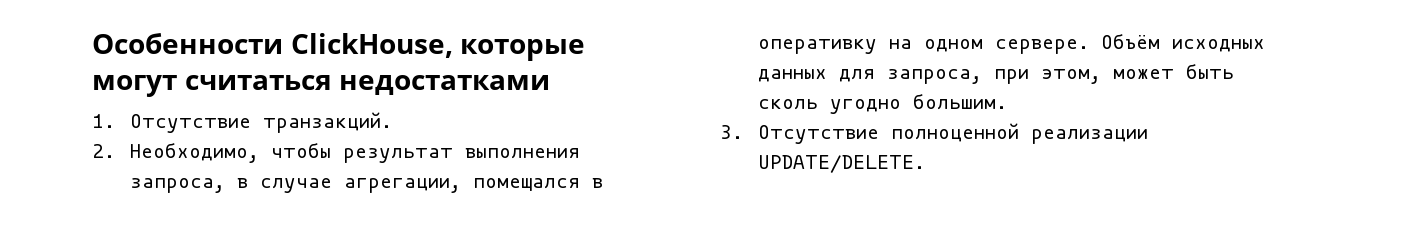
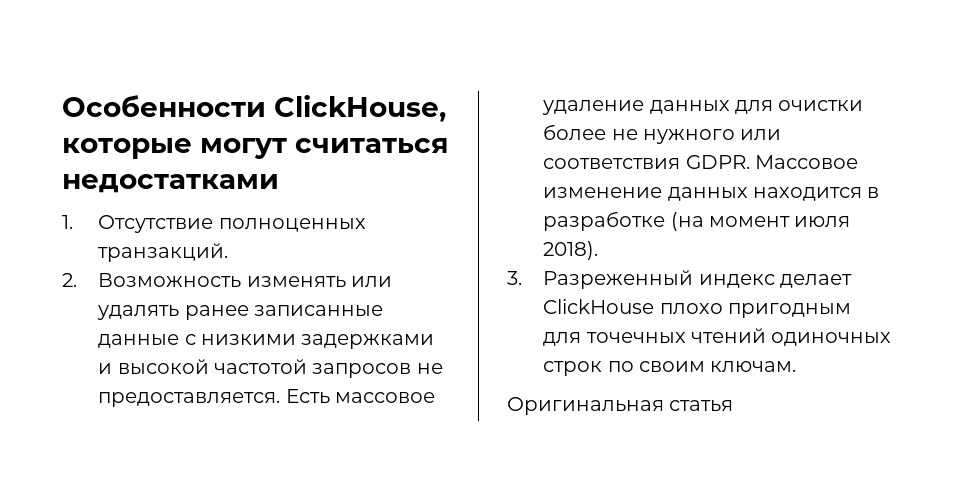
- 1. Отсутствие транзакций.
+ 1. Отсутствие полноценных транзакций.
- 2. Необходимо, чтобы результат выполнения запроса, в случае агрегации, помещался в оперативку на одном сервере. Объём исходных данных для запроса, при этом, может быть сколь угодно большим.
- 3. Отсутствие полноценной реализации UPDATE/DELETE.
+ 2. Возможность изменять или удалять ранее записанные данные с низкими задержками и высокой частотой запросов не предоставляется. Есть массовое удаление данных для очистки более не нужного или соответствия GDPR. Массовое изменение данных находится в разработке (на момент июля 2018).
+ 3. Разреженный индекс делает ClickHouse плохо пригодным для точечных чтений одиночных строк по своим ключам.
+ Оригинальная статья

